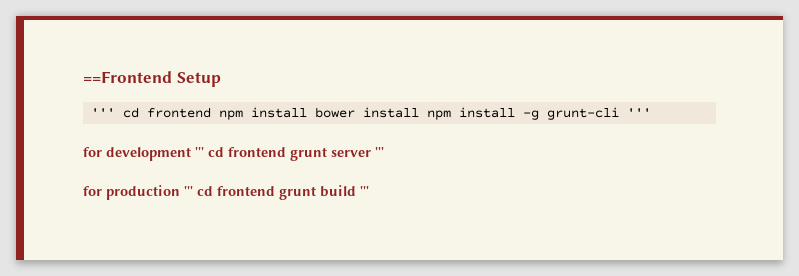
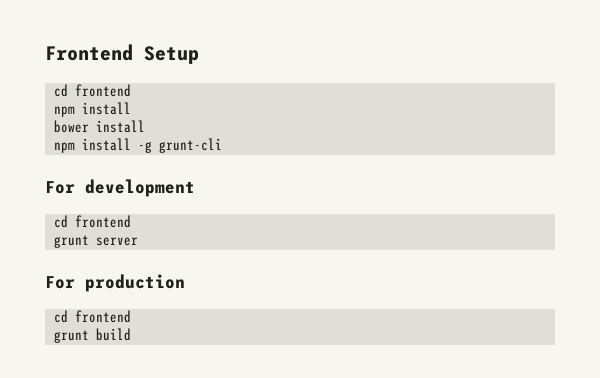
- ==Frontend Setup
- ''' cd frontend npm install bower install npm install -g grunt-cli '''
- for development ''' cd frontend grunt server '''
- for production ''' cd frontend grunt build '''
+ Frontend Setup
+ cd frontend
+ npm install
+ bower install
+ npm install -g grunt-cli
+ For development
+ cd frontend
+ grunt server
+ For production
+ cd frontend
+ grunt build

